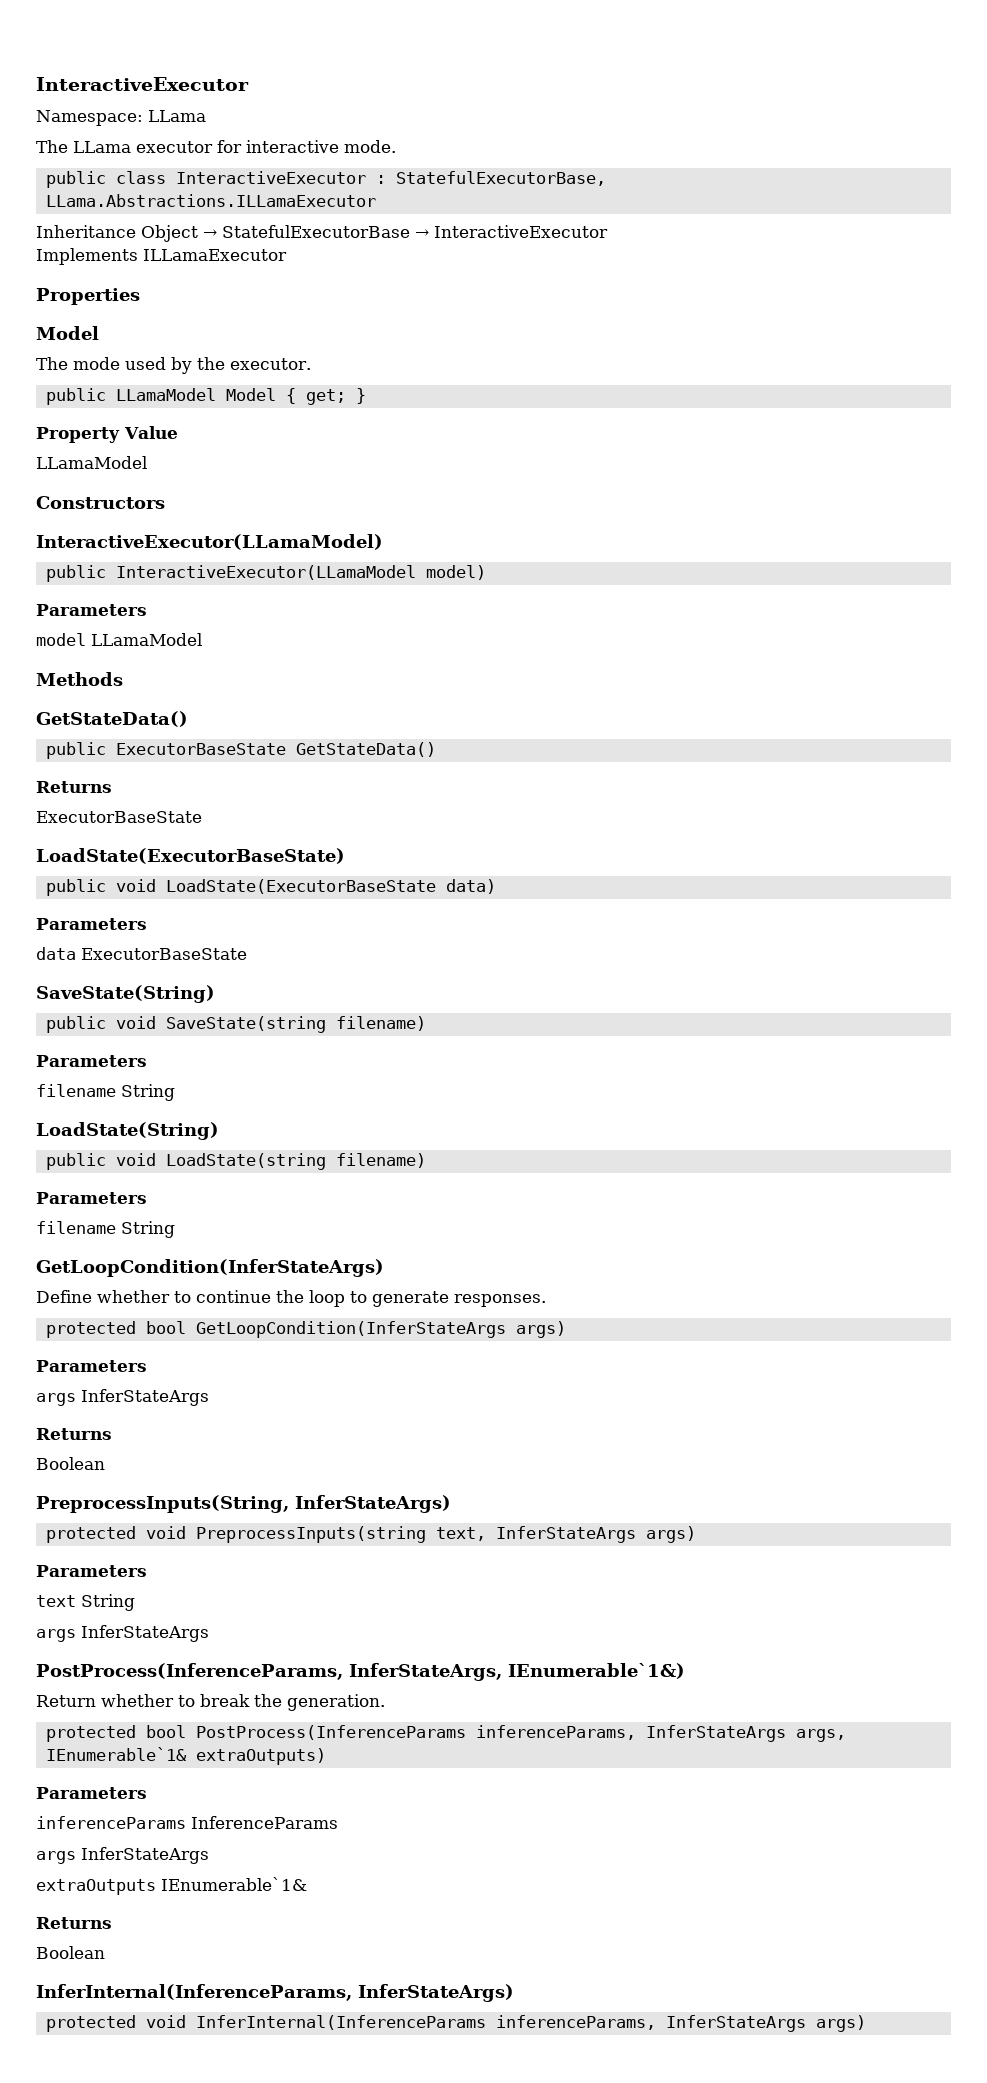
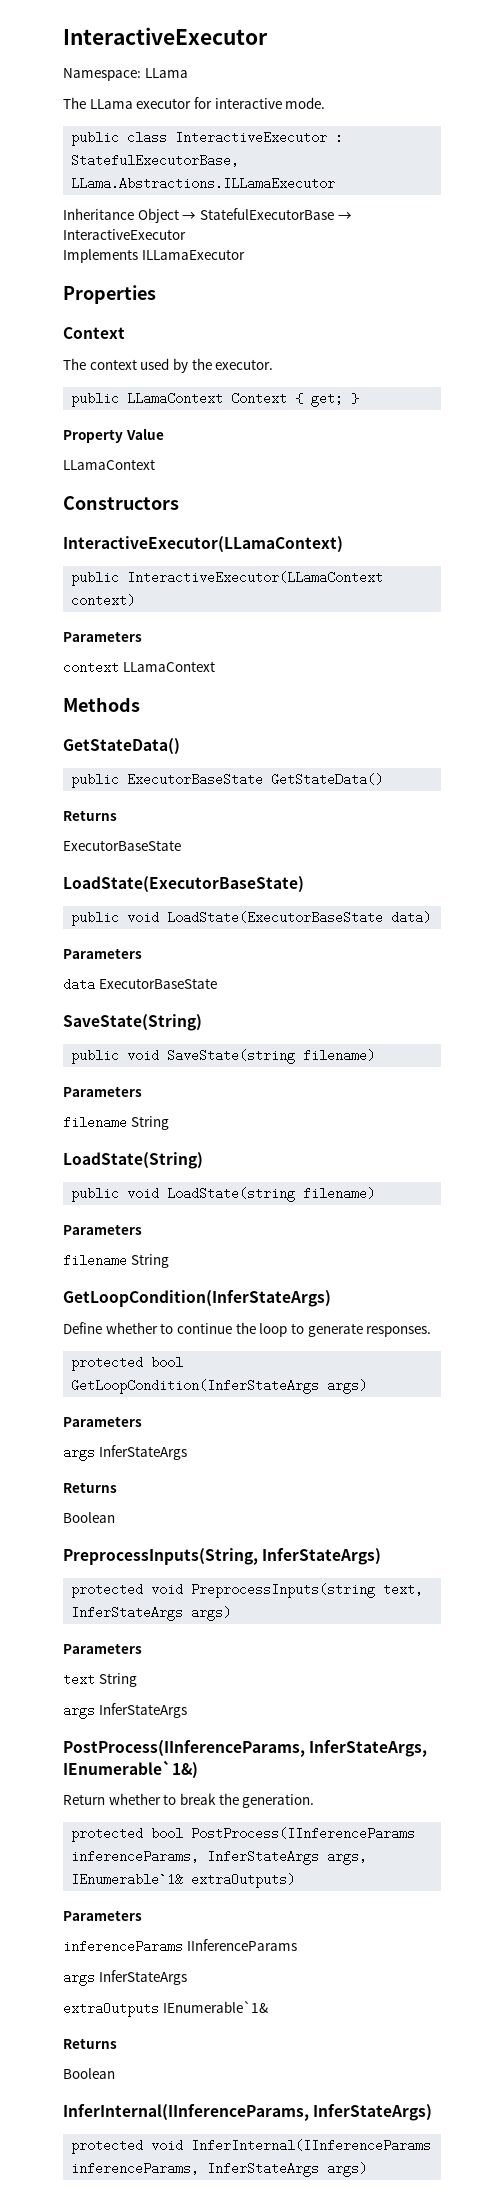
  Properties
- Model
- The mode used by the executor.
+ Context
+ The context used by the executor.
- public LLamaModel Model { get; }
+ public LLamaContext Context { get; }
  Property Value
- LLamaModel
+ LLamaContext
- InteractiveExecutor(LLamaModel)
- public InteractiveExecutor(LLamaModel model)
+ InteractiveExecutor(LLamaContext)
+ public InteractiveExecutor(LLamaContext context)
  Parameters
- model LLamaModel
+ context LLamaContext
- PostProcess(InferenceParams, InferStateArgs, IEnumerable`1&)
+ PostProcess(IInferenceParams, InferStateArgs, IEnumerable`1&)
- protected bool PostProcess(InferenceParams inferenceParams, InferStateArgs args, IEnumerable`1& extraOutputs)
+ protected bool PostProcess(IInferenceParams inferenceParams, InferStateArgs args, IEnumerable`1& extraOutputs)
- inferenceParams InferenceParams
+ inferenceParams IInferenceParams
- InferInternal(InferenceParams, InferStateArgs)
- protected void InferInternal(InferenceParams inferenceParams, InferStateArgs args)
+ InferInternal(IInferenceParams, InferStateArgs)
+ protected void InferInternal(IInferenceParams inferenceParams, InferStateArgs args)

